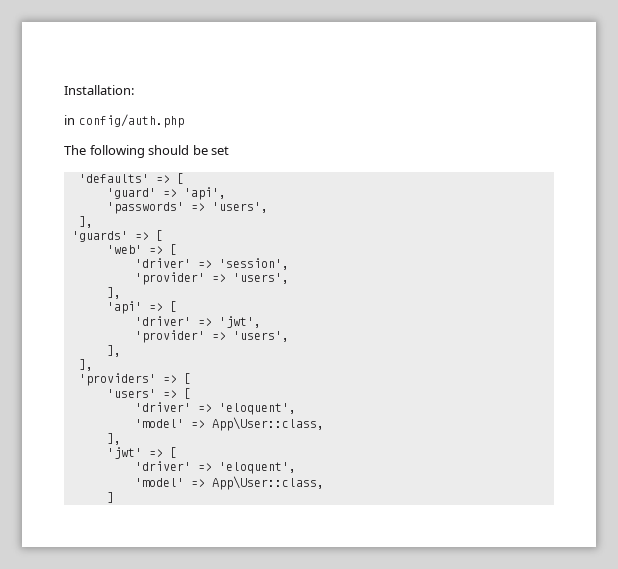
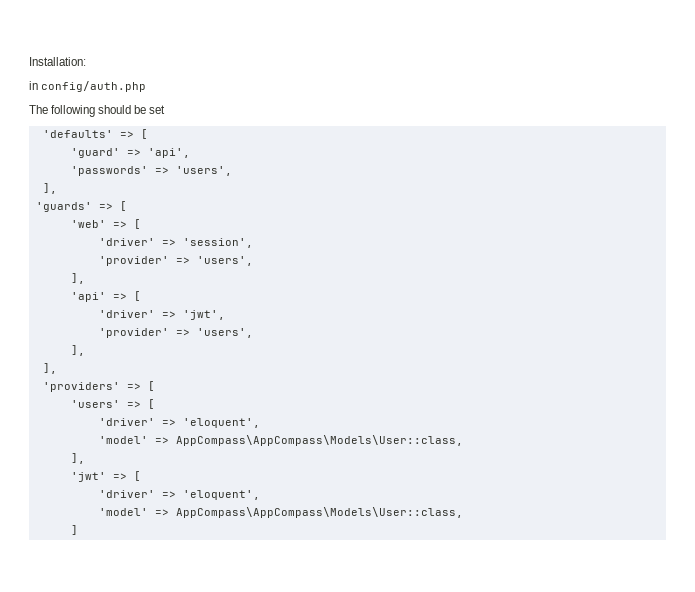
  'users' => [
  'driver' => 'eloquent',
- 'model' => App\User::class,
+ 'model' => AppCompass\AppCompass\Models\User::class,
  'jwt' => [
  'driver' => 'eloquent',
- 'model' => App\User::class,
+ 'model' => AppCompass\AppCompass\Models\User::class,

